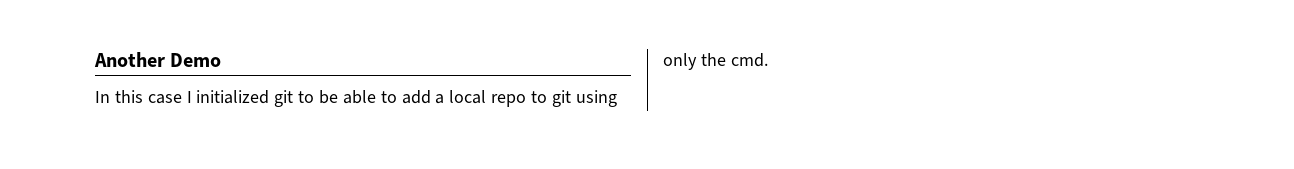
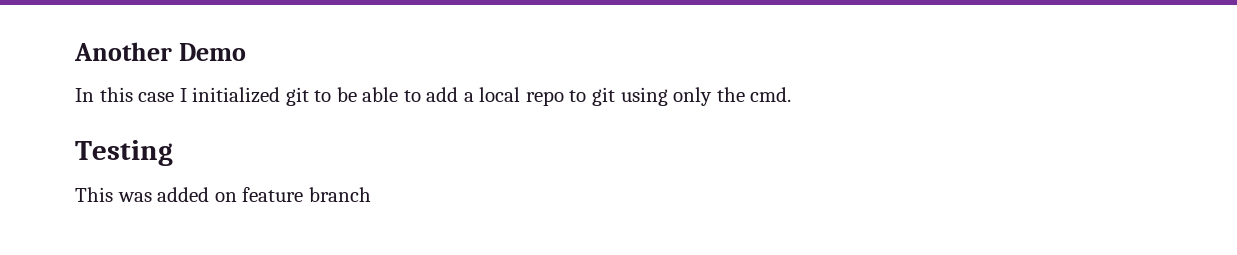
+ Testing
+ This was added on feature branch

